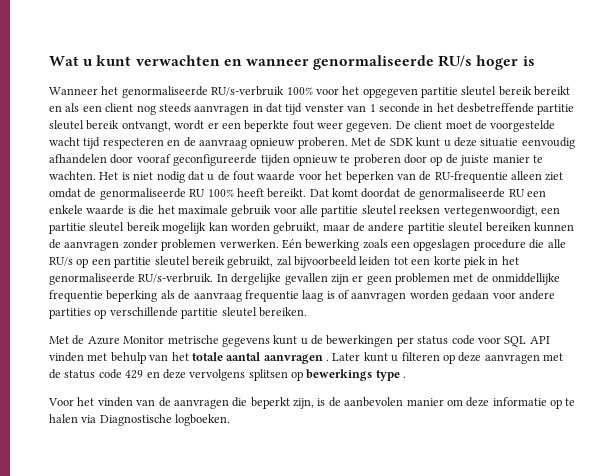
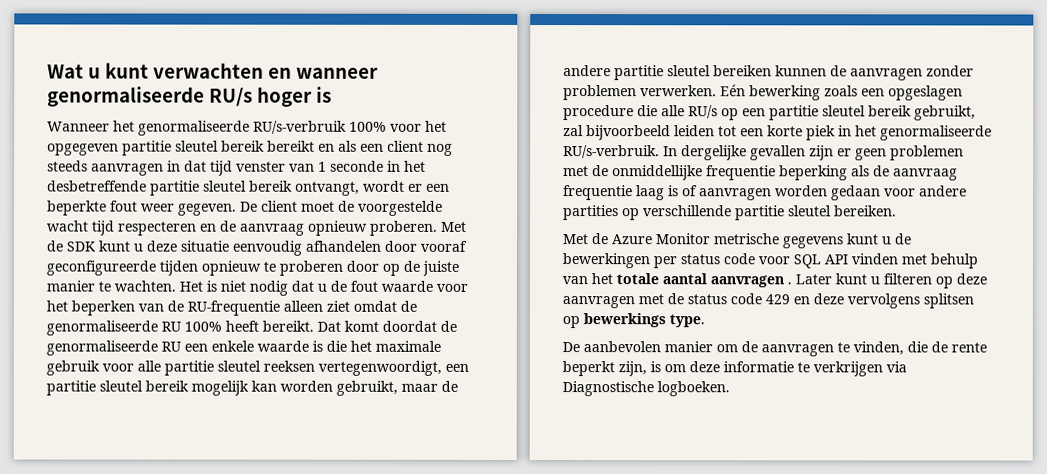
- Later kunt u filteren op deze aanvragen met de status code 429 en deze vervolgens splitsen op bewerkings type .
- Voor het vinden van de aanvragen die beperkt zijn, is de aanbevolen manier om deze informatie op te halen via Diagnostische logboeken.
+ Later kunt u filteren op deze aanvragen met de status code 429 en deze vervolgens splitsen op bewerkings type.
+ De aanbevolen manier om de aanvragen te vinden, die de rente beperkt zijn, is om deze informatie te verkrijgen via Diagnostische logboeken.

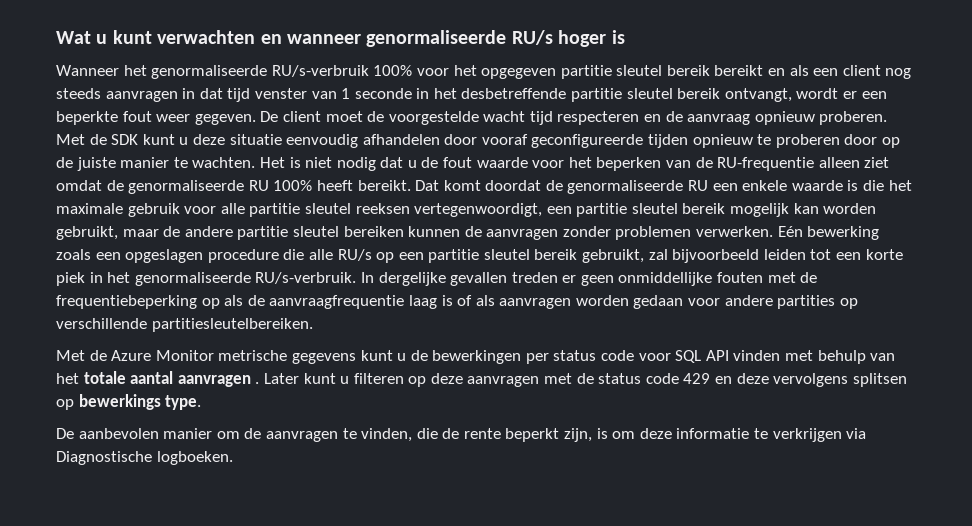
- In dergelijke gevallen zijn er geen problemen met de onmiddellijke frequentie beperking als de aanvraag frequentie laag is of aanvragen worden gedaan voor andere partities op verschillende partitie sleutel bereiken.
+ In dergelijke gevallen treden er geen onmiddellijke fouten met de frequentiebeperking op als de aanvraagfrequentie laag is of als aanvragen worden gedaan voor andere partities op verschillende partitiesleutelbereiken.

